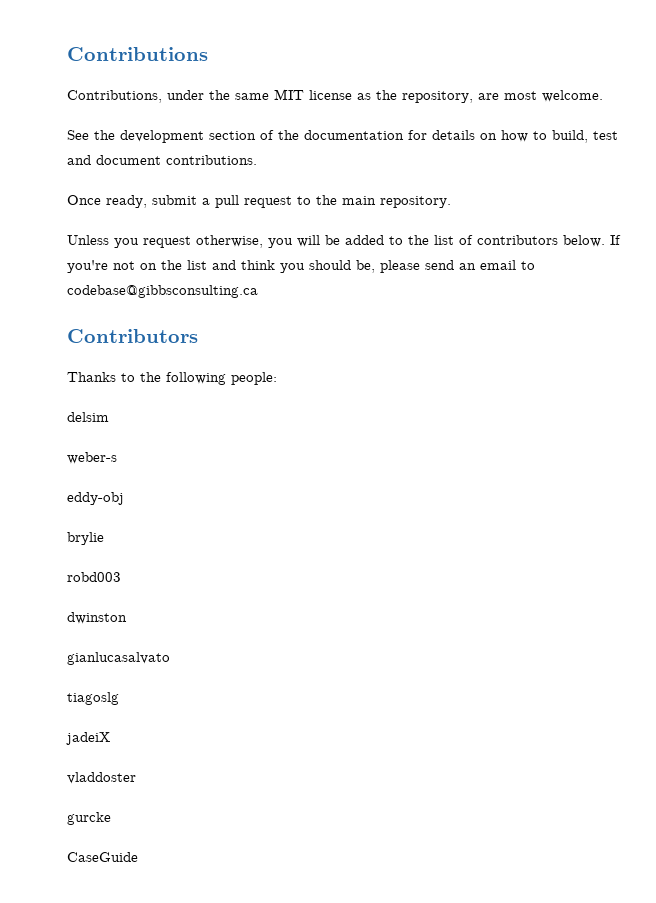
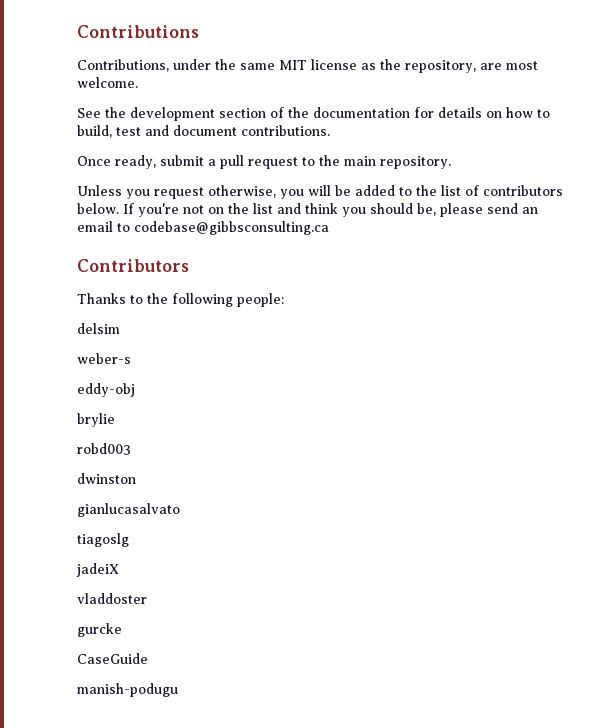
+ manish-podugu

